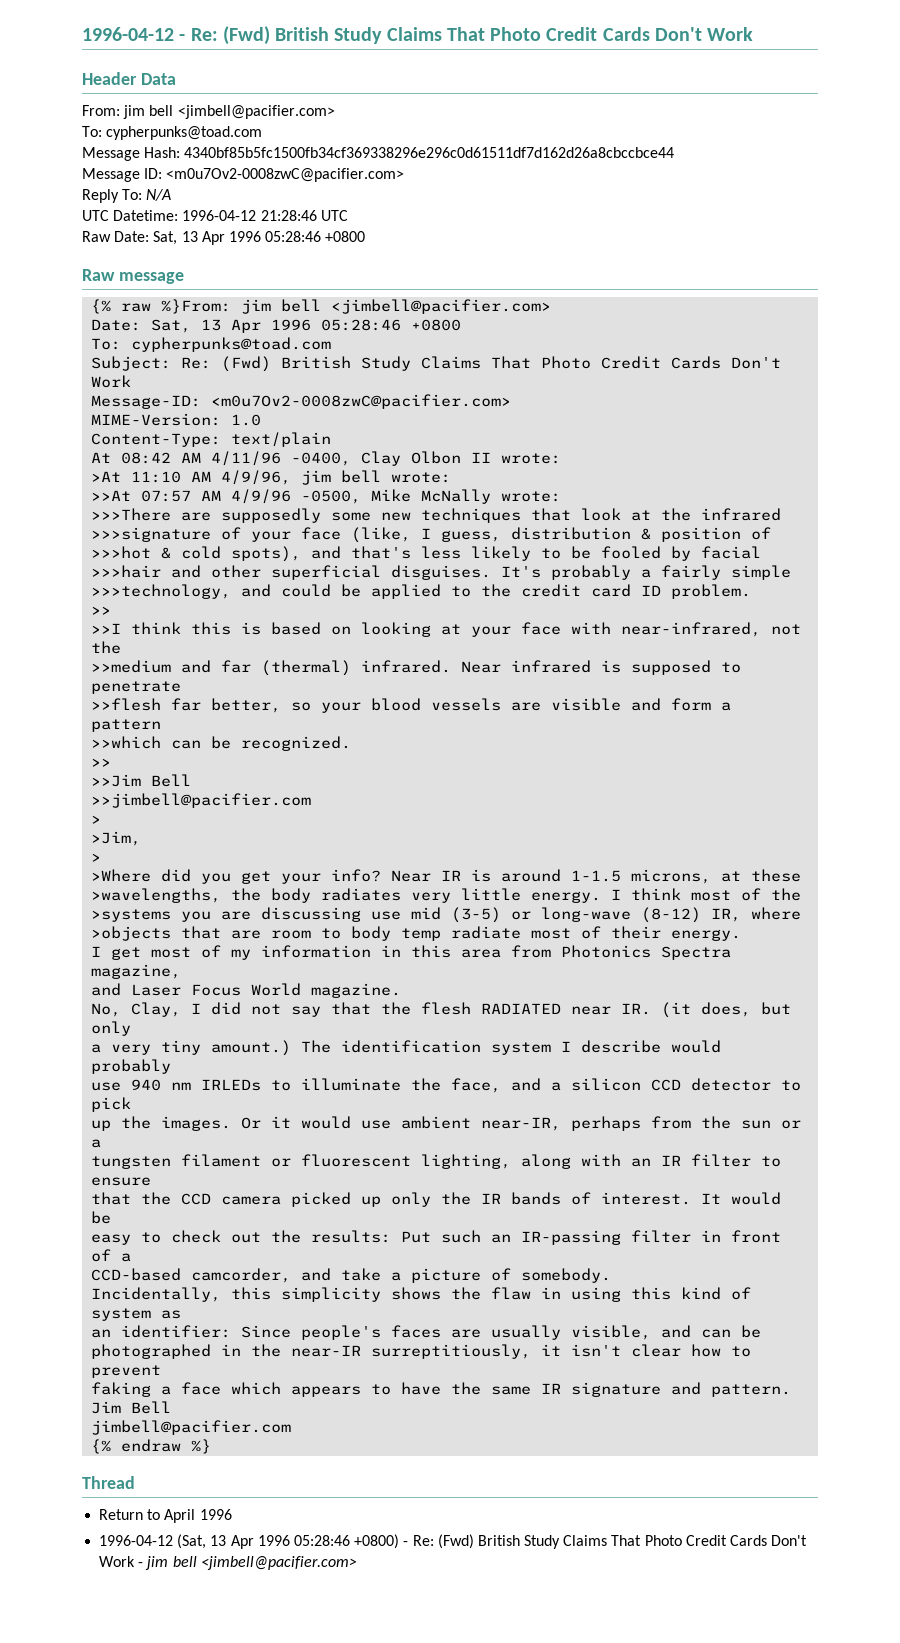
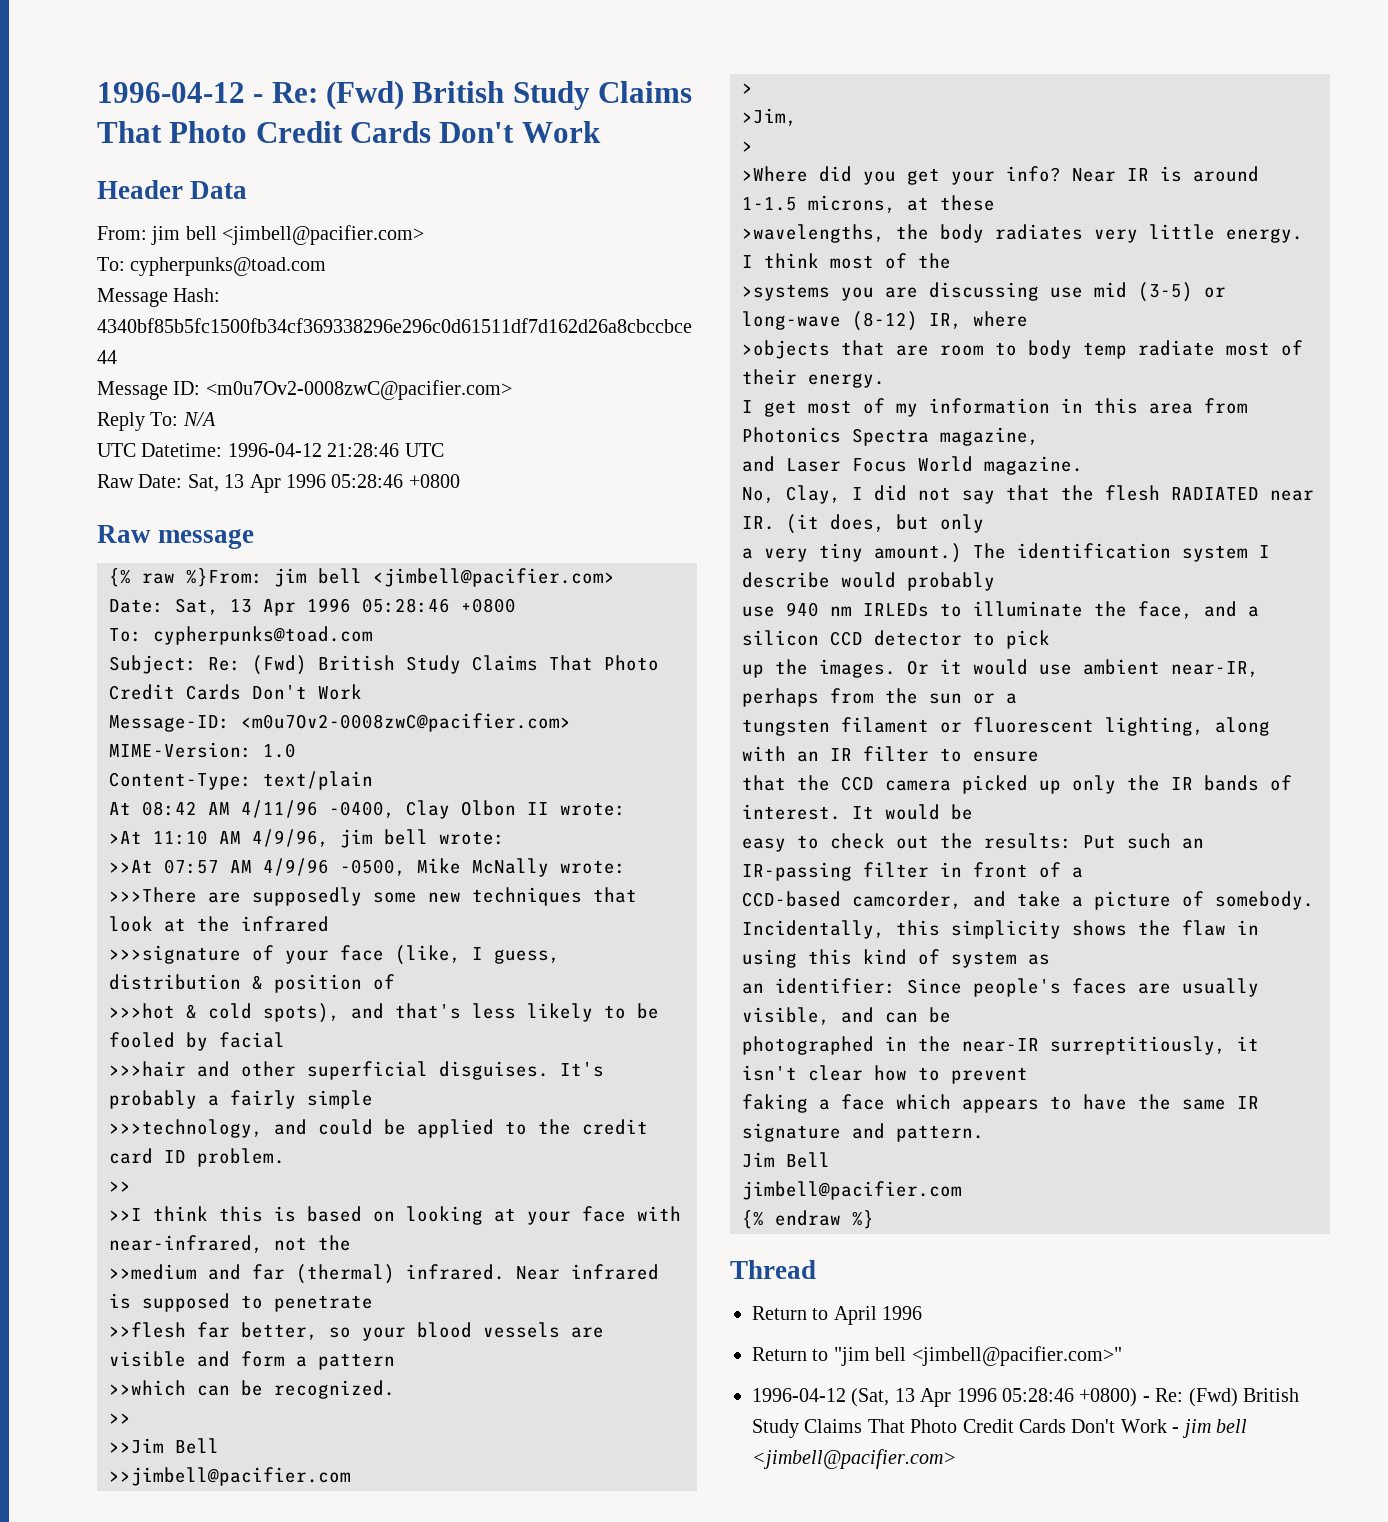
+ Return to "jim bell <jimbell@pacifier.com>"

